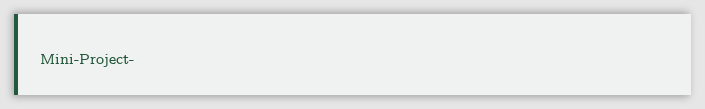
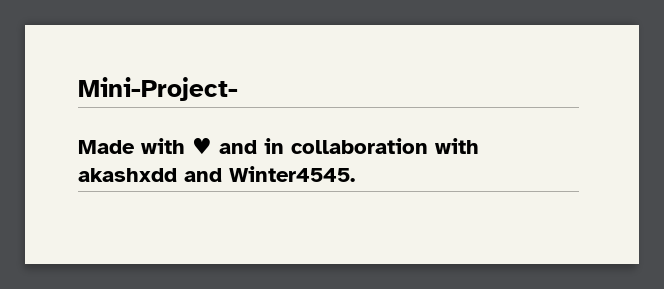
+ Made with ♥ and in collaboration with akashxdd and Winter4545.

